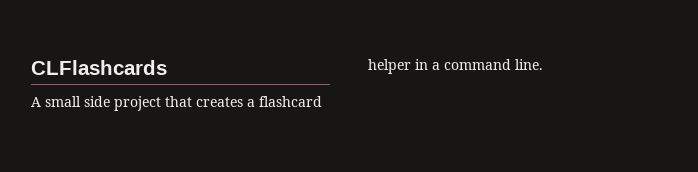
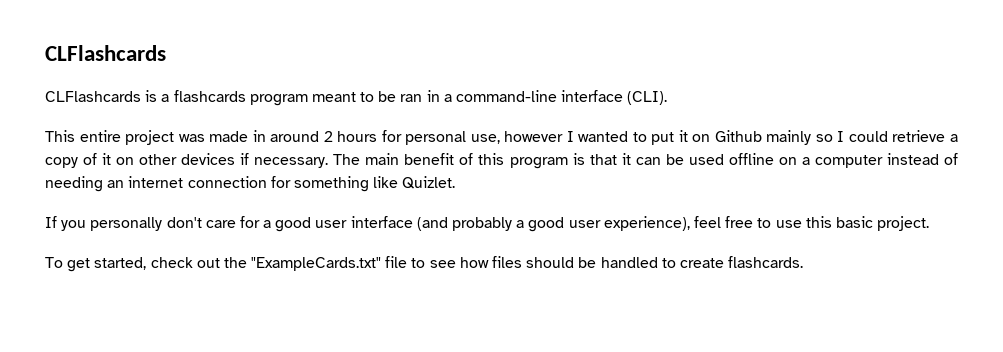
- A small side project that creates a flashcard helper in a command line.
+ CLFlashcards is a flashcards program meant to be ran in a command-line interface (CLI).
+ This entire project was made in around 2 hours for personal use, however I wanted to put it on Github mainly so I could retrieve a copy of it on other devices if necessary. The main benefit of this program is that it can be used offline on a computer instead of needing an internet connection for something like Quizlet.
+ If you personally don't care for a good user interface (and probably a good user experience), feel free to use this basic project.
+ To get started, check out the "ExampleCards.txt" file to see how files should be handled to create flashcards.

